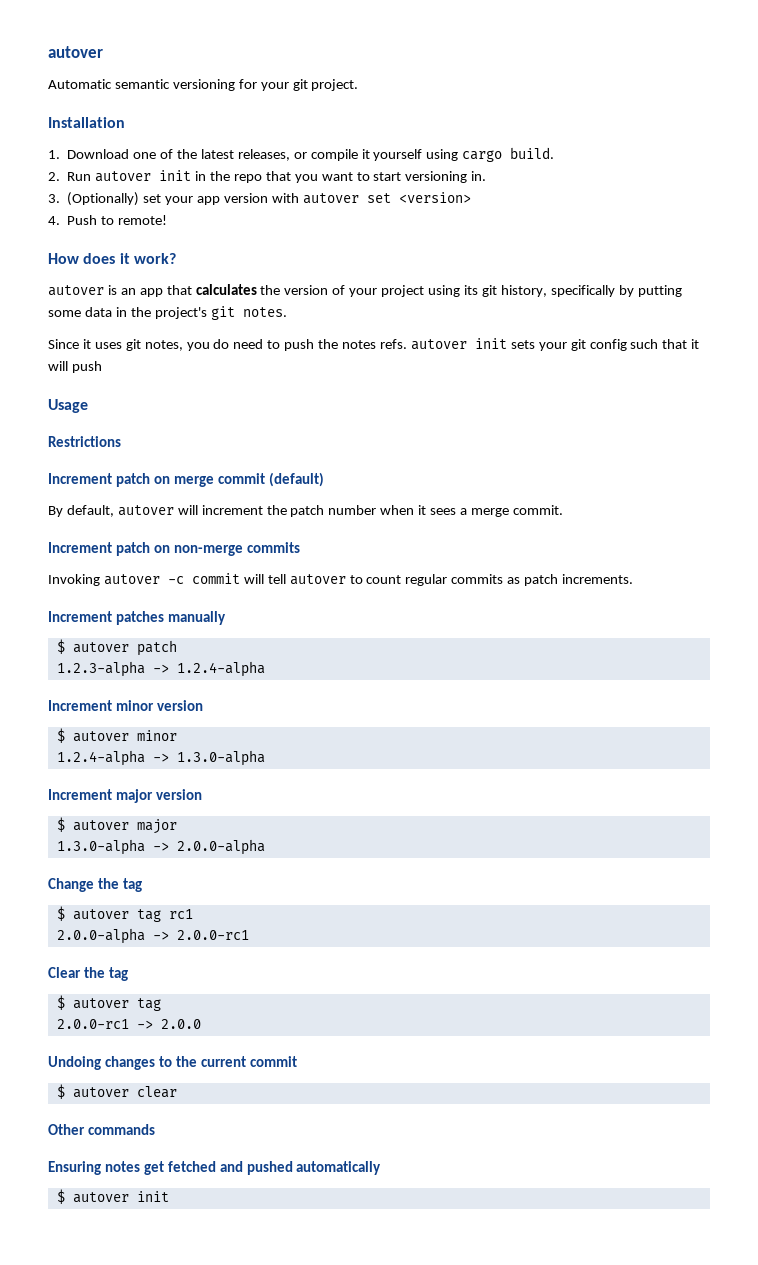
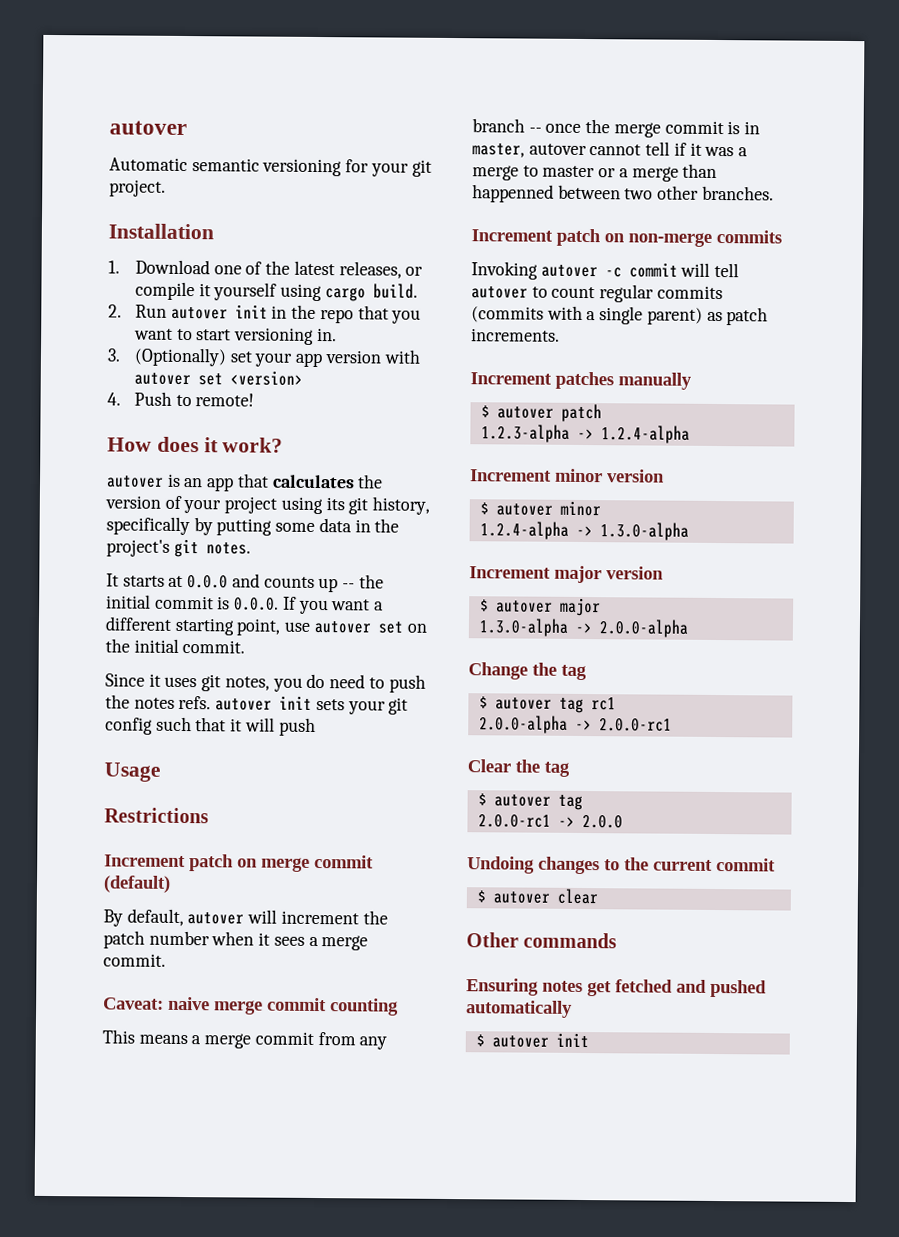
+ It starts at 0.0.0 and counts up -- the initial commit is 0.0.0. If you want a different starting point, use autover set on the initial commit.
+ Caveat: naive merge commit counting
+ This means a merge commit from any branch -- once the merge commit is in master, autover cannot tell if it was a merge to master or a merge than happenned between two other branches.
- Invoking autover -c commit will tell autover to count regular commits as patch increments.
+ Invoking autover -c commit will tell autover to count regular commits (commits with a single parent) as patch increments.

